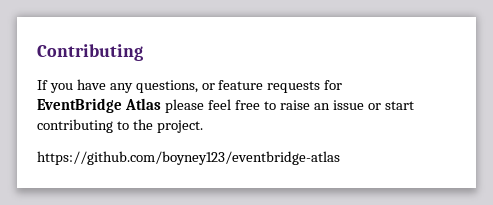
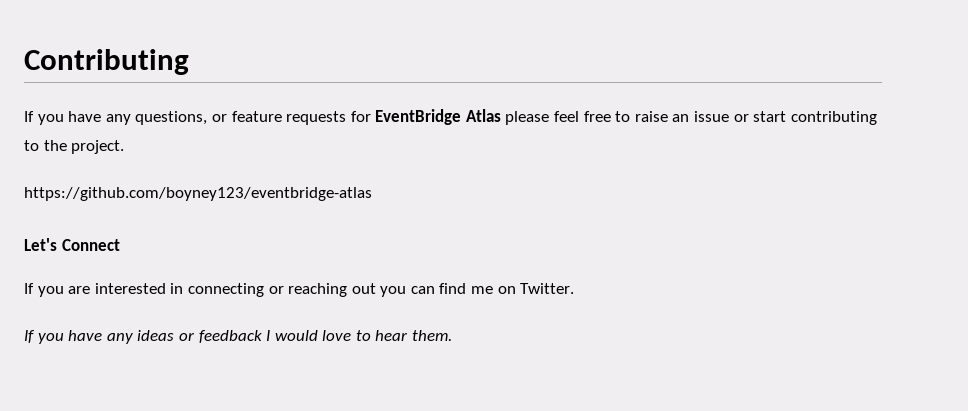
+ Let's Connect
+ If you are interested in connecting or reaching out you can find me on Twitter.
+ If you have any ideas or feedback I would love to hear them.

